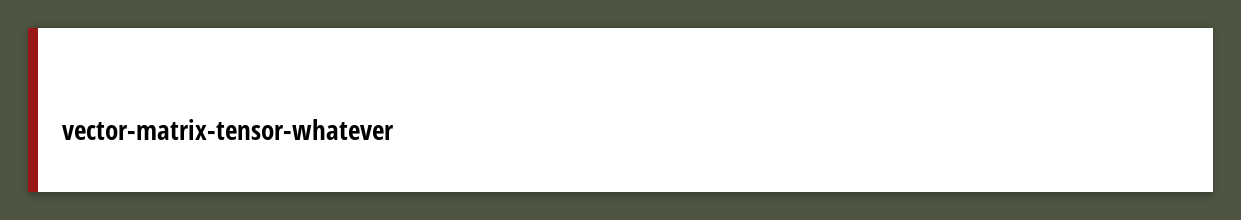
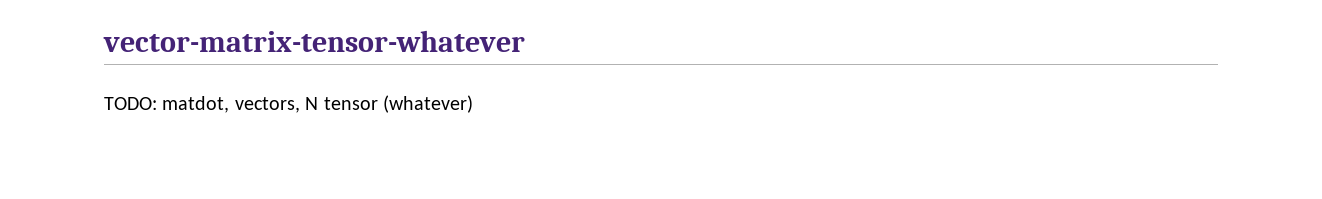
+ TODO: matdot, vectors, N tensor (whatever)

